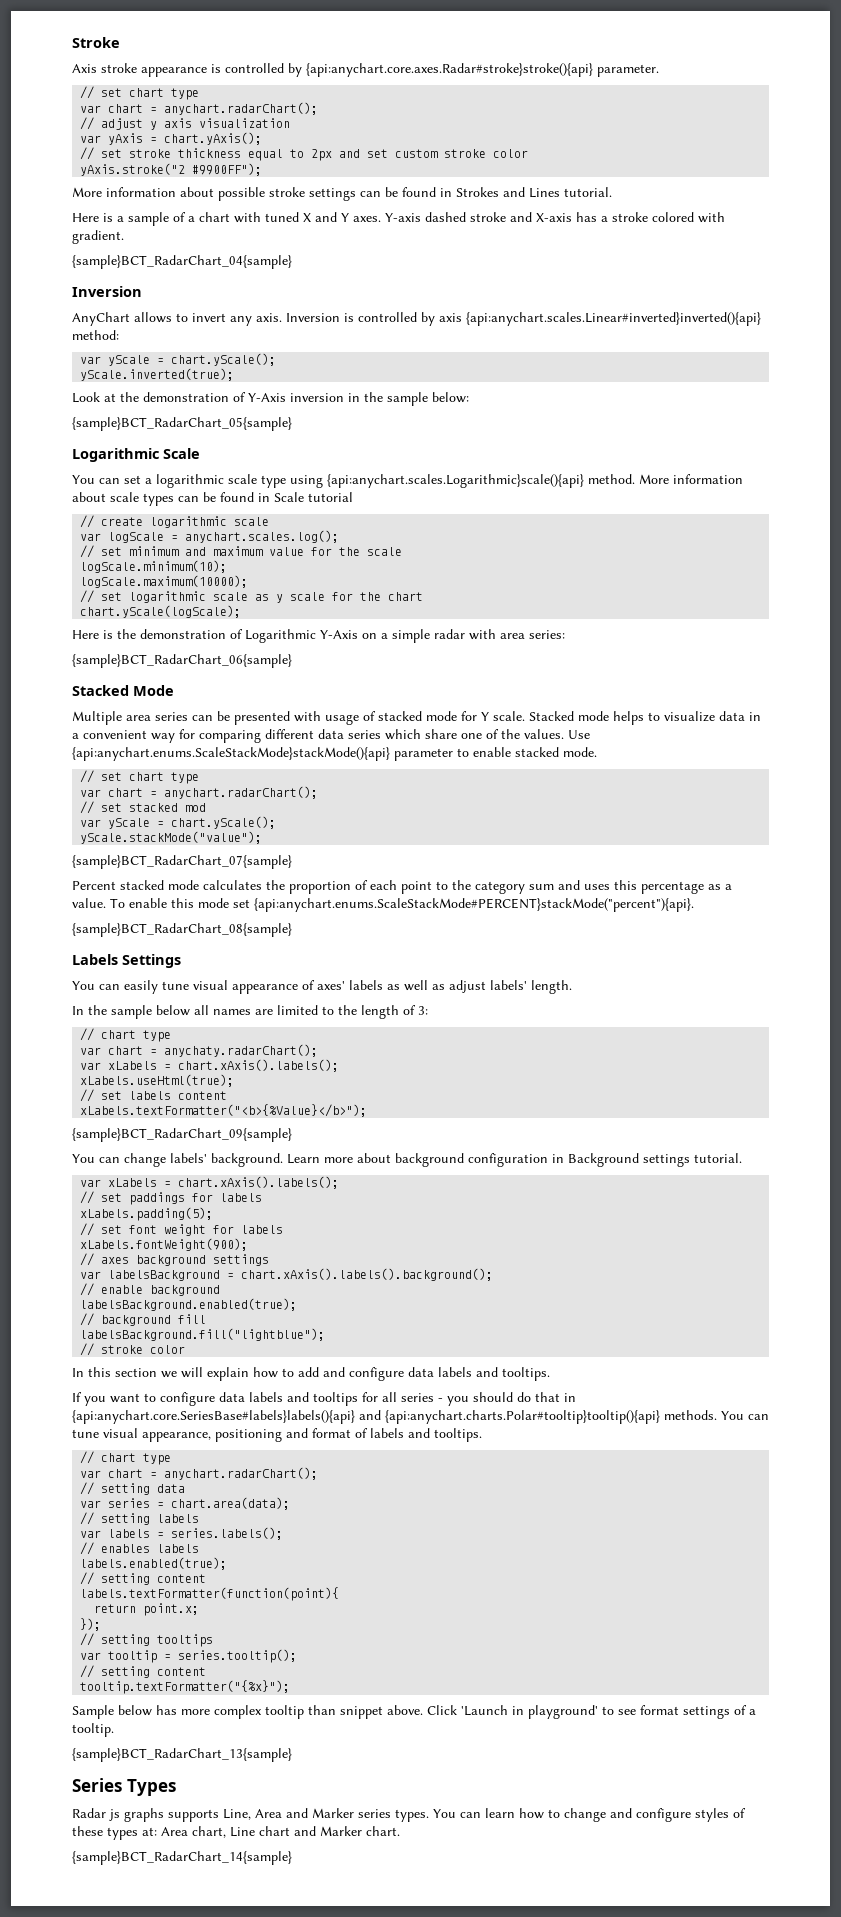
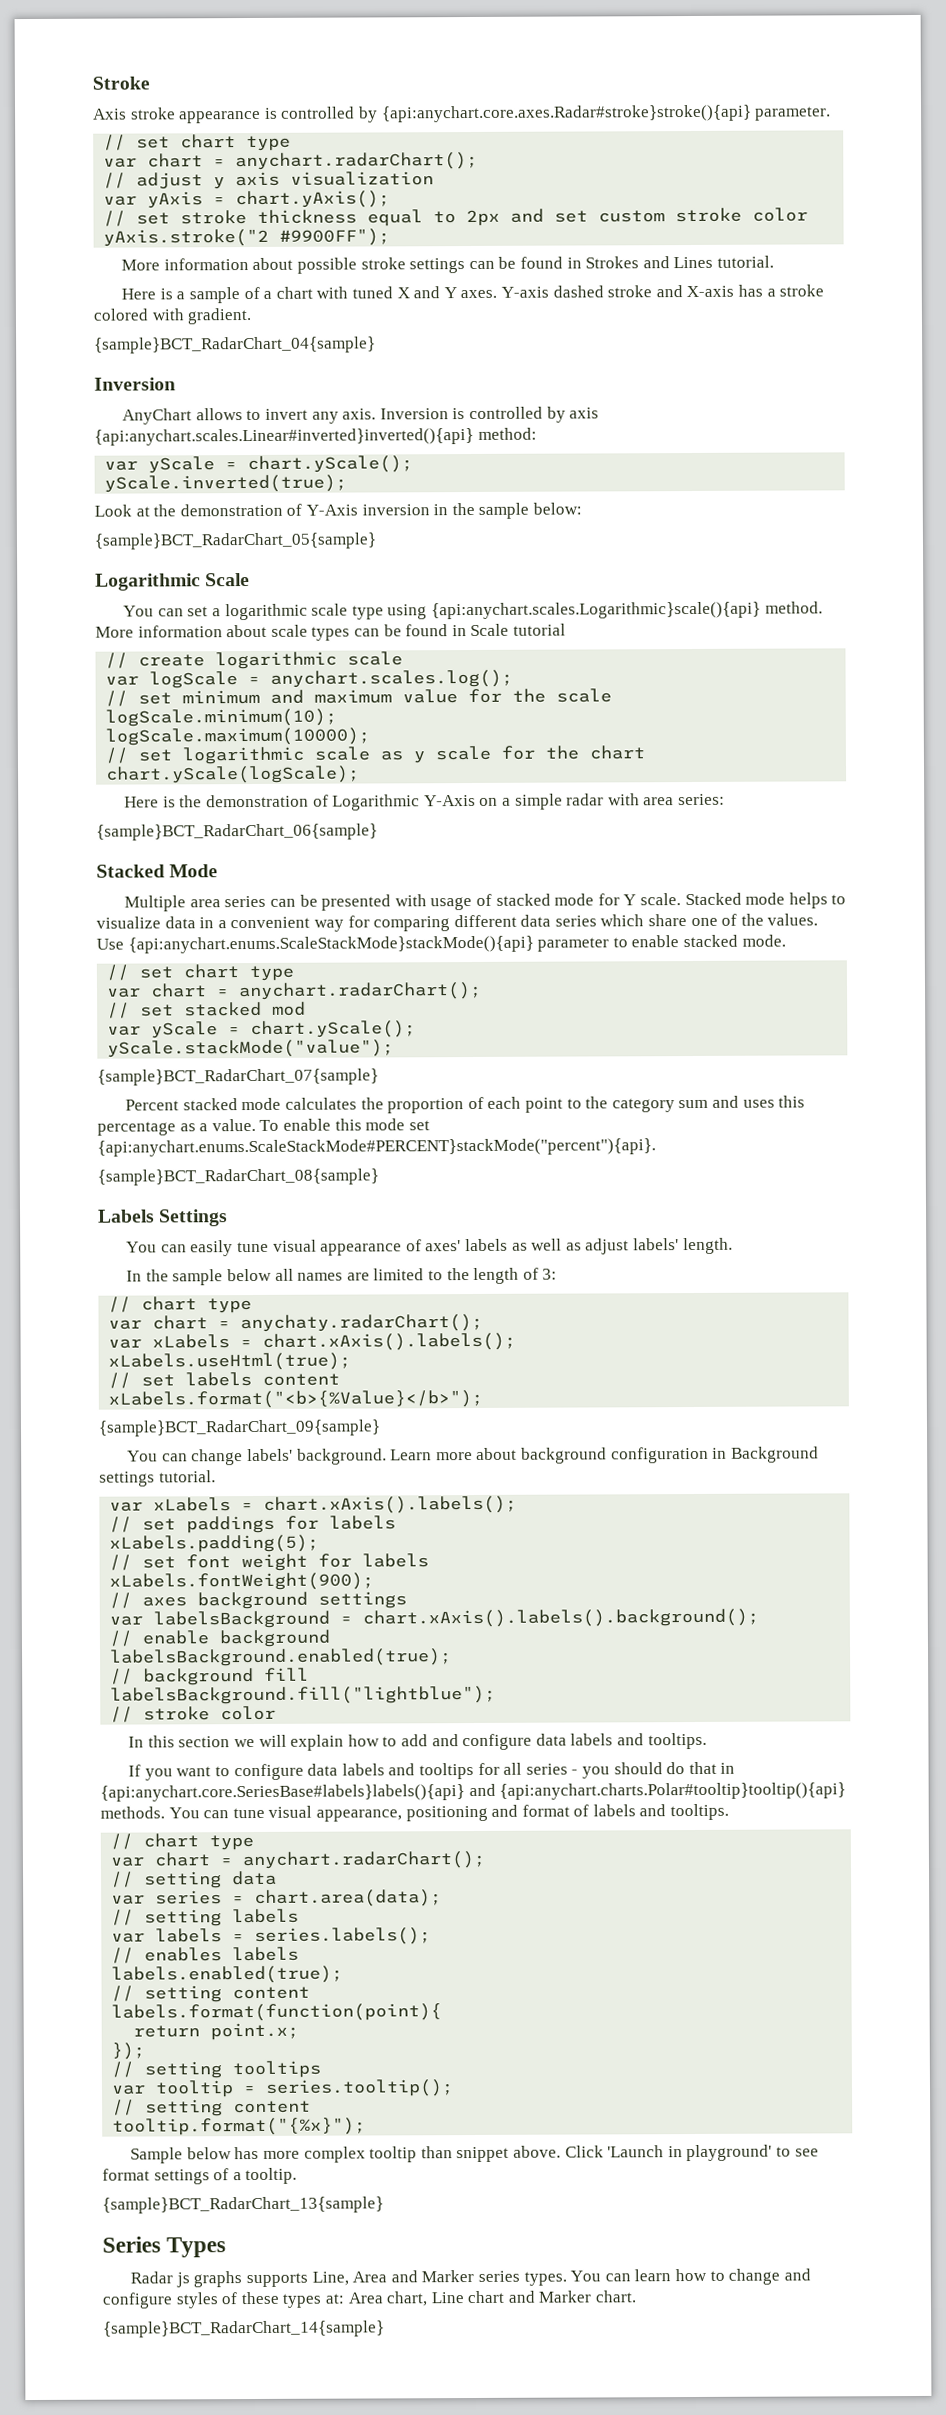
- xLabels.textFormatter("<b>{%Value}</b>");
+ xLabels.format("<b>{%Value}</b>");
- labels.textFormatter(function(point){
+ labels.format(function(point){
- tooltip.textFormatter("{%x}");
+ tooltip.format("{%x}");

